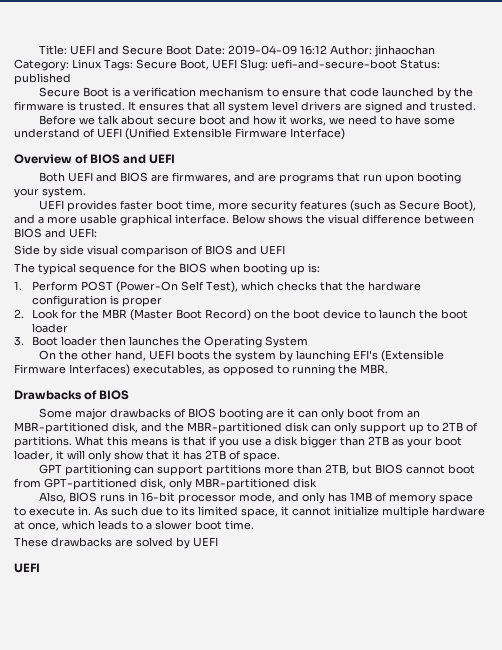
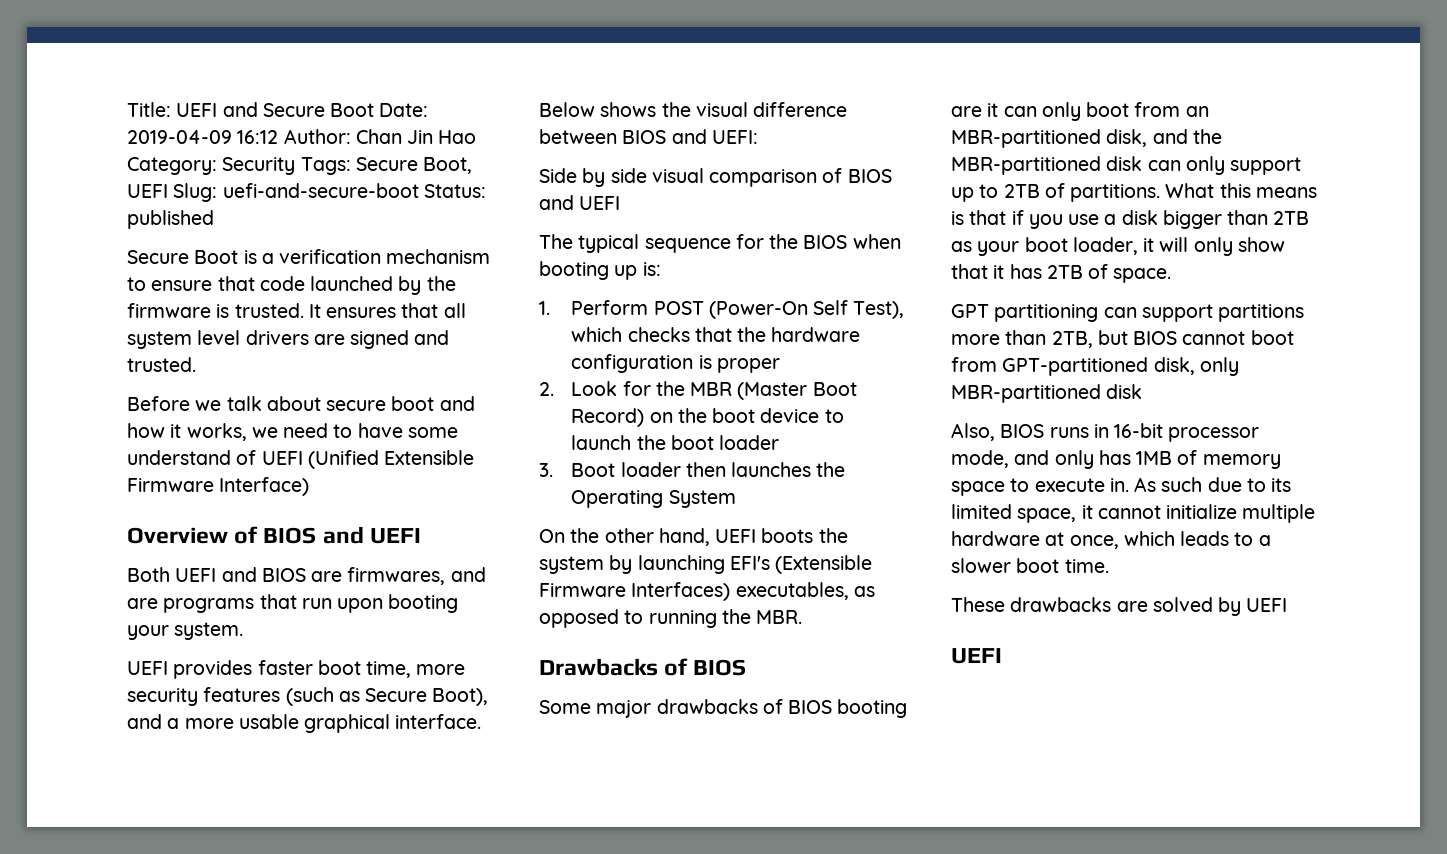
- Title: UEFI and Secure Boot Date: 2019-04-09 16:12 Author: jinhaochan Category: Linux Tags: Secure Boot, UEFI Slug: uefi-and-secure-boot Status: published
+ Title: UEFI and Secure Boot Date: 2019-04-09 16:12 Author: Chan Jin Hao Category: Security Tags: Secure Boot, UEFI Slug: uefi-and-secure-boot Status: published

